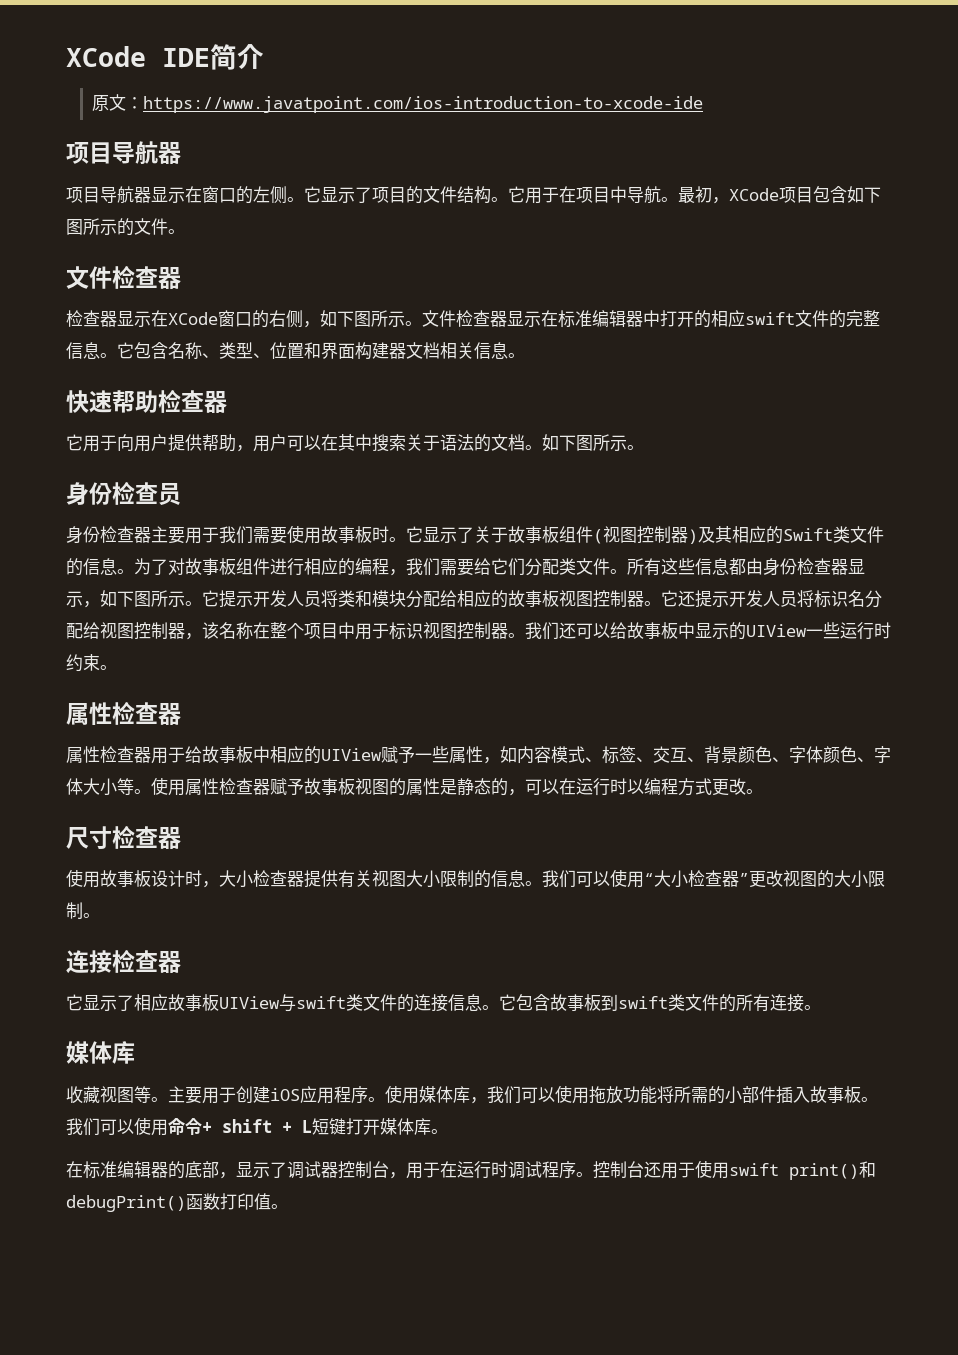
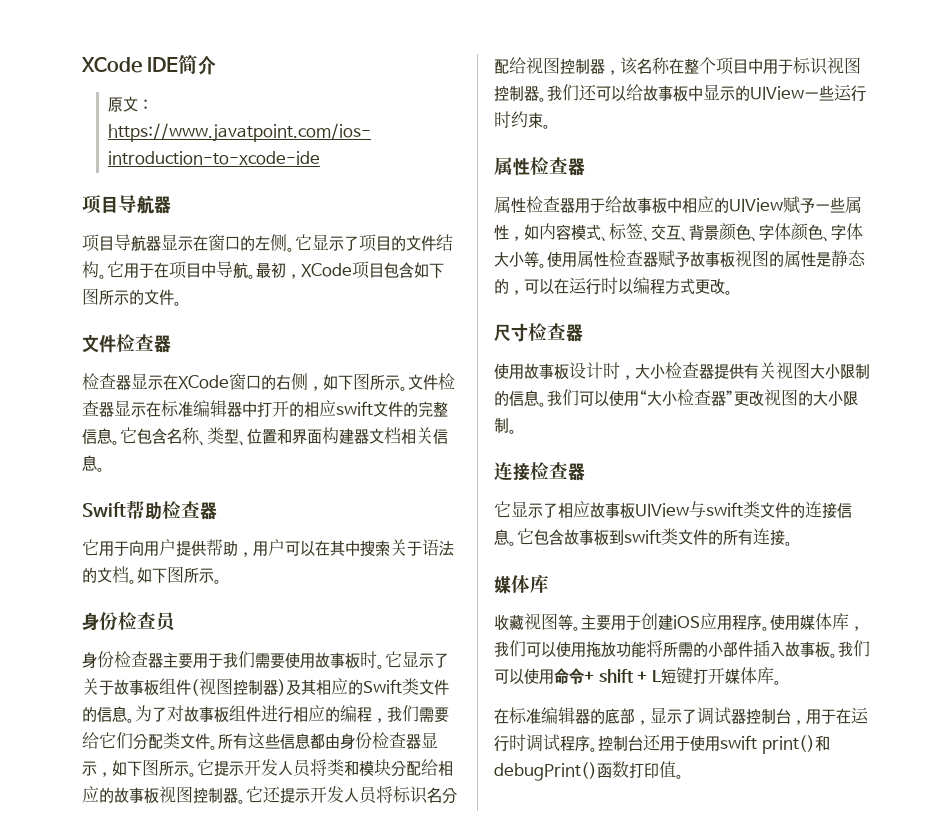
- 快速帮助检查器
+ Swift帮助检查器

